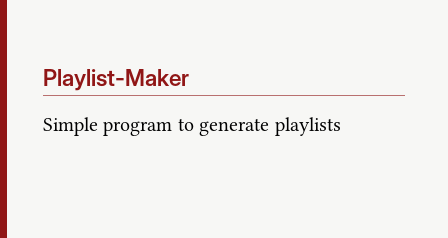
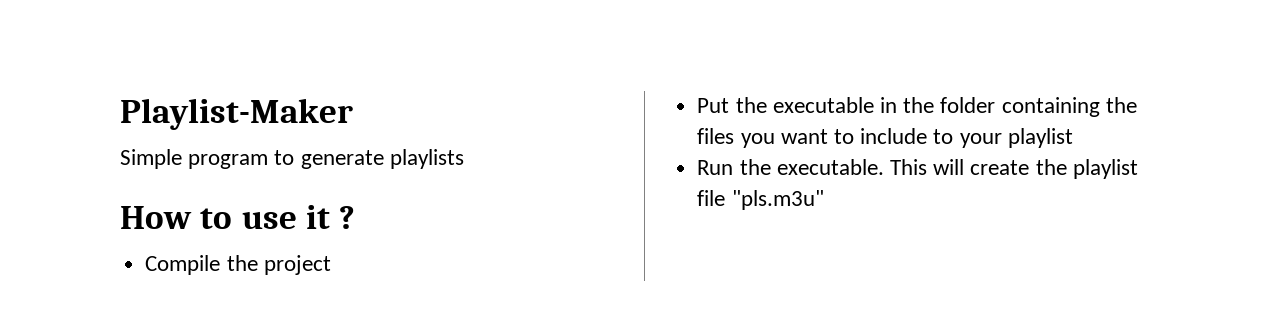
+ How to use it ?
+ Compile the project
+ Put the executable in the folder containing the files you want to include to your playlist
+ Run the executable. This will create the playlist file "pls.m3u"

